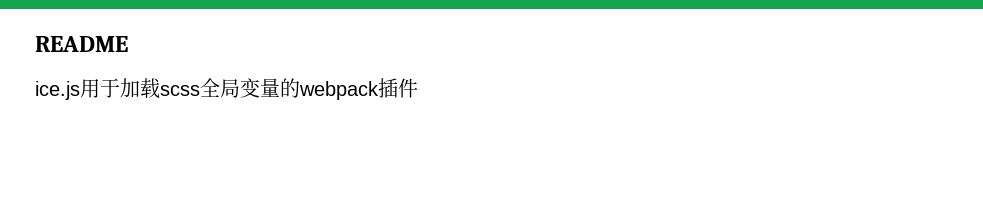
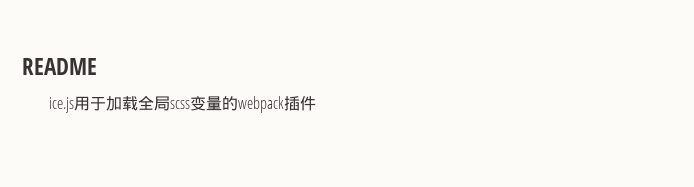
- ice.js用于加载scss全局变量的webpack插件
+ ice.js用于加载全局scss变量的webpack插件

